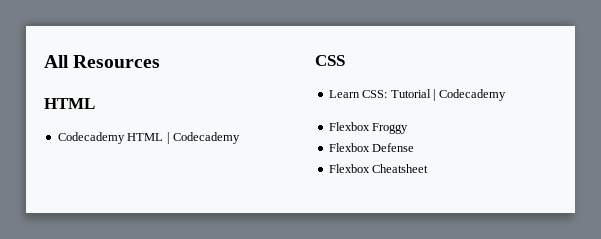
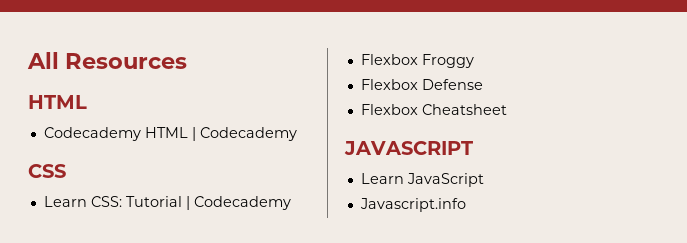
+ JAVASCRIPT
+ Learn JavaScript
+ Javascript.info

